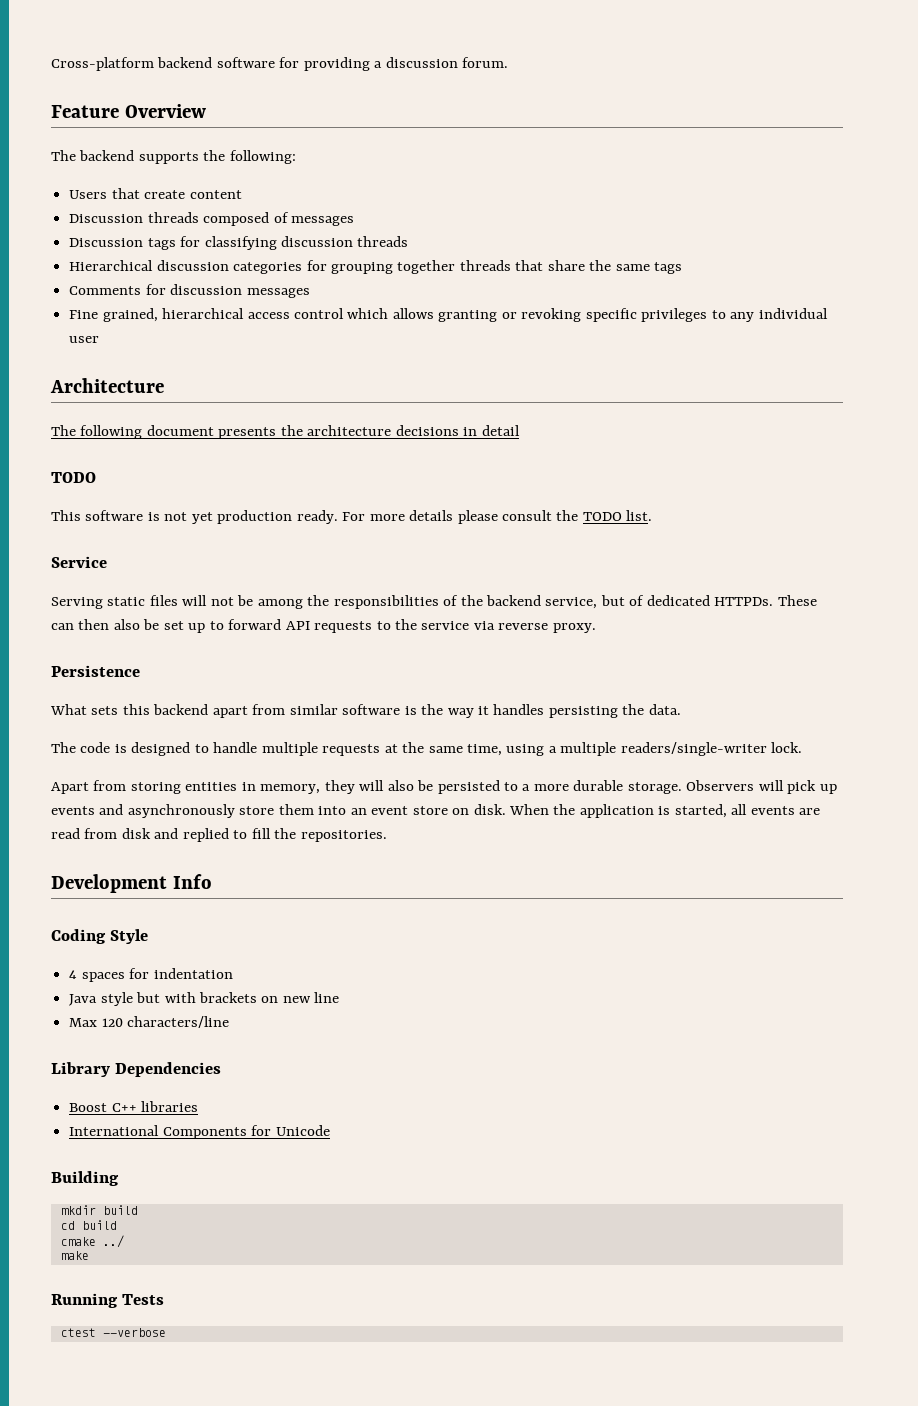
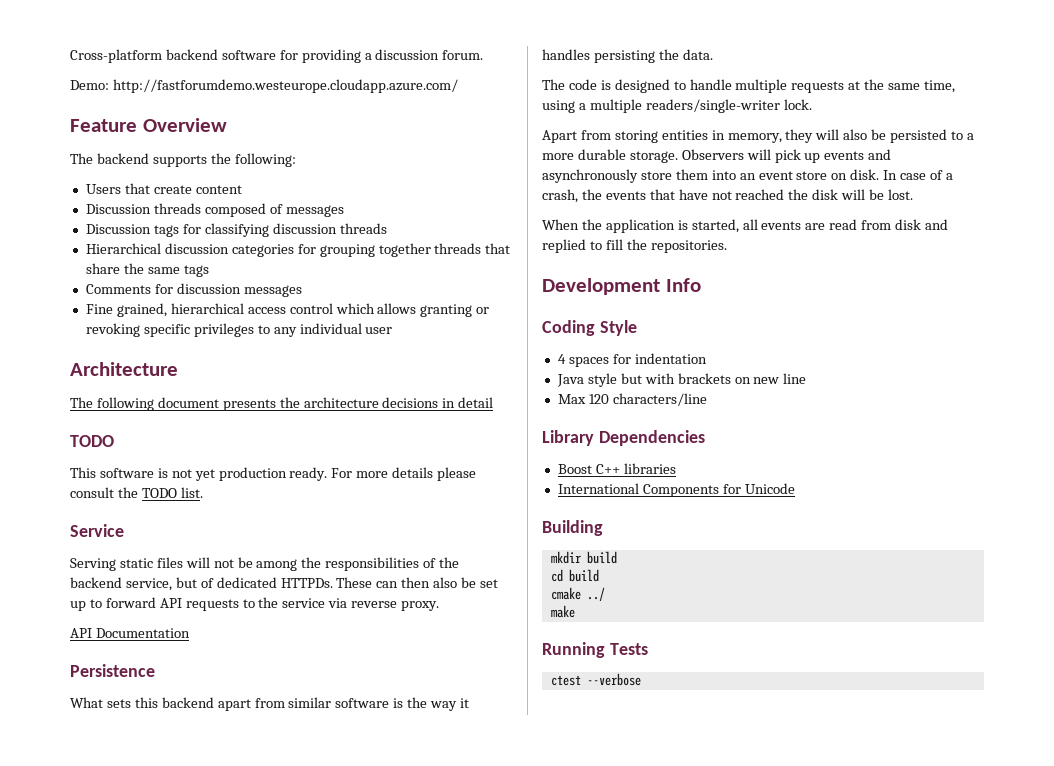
+ Demo: http://fastforumdemo.westeurope.cloudapp.azure.com/
+ API Documentation
- Observers will pick up events and asynchronously store them into an event store on disk. When the application is started, all events are read from disk and replied to fill the repositories.
+ Observers will pick up events and asynchronously store them into an event store on disk. In case of a crash, the events that have not reached the disk will be lost.
+ When the application is started, all events are read from disk and replied to fill the repositories.

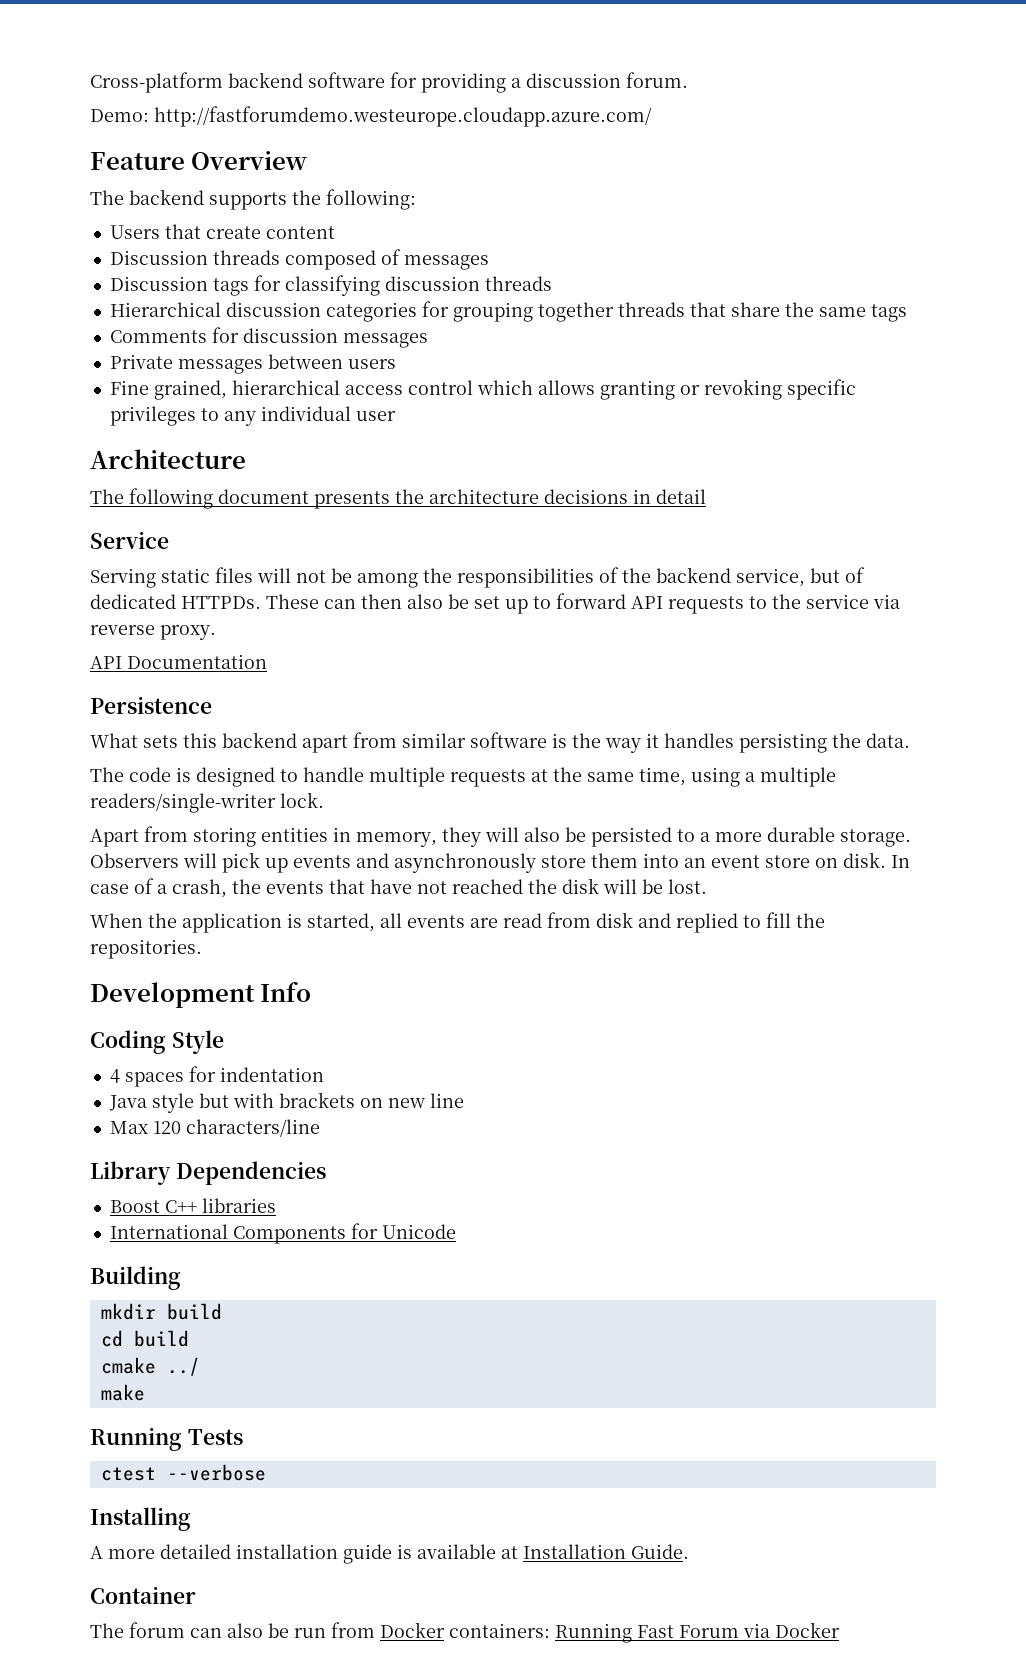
+ Private messages between users
  The following document presents the architecture decisions in detail
- TODO
- This software is not yet production ready. For more details please consult the TODO list.
+ Installing
+ A more detailed installation guide is available at Installation Guide.
+ Container
+ The forum can also be run from Docker containers: Running Fast Forum via Docker

